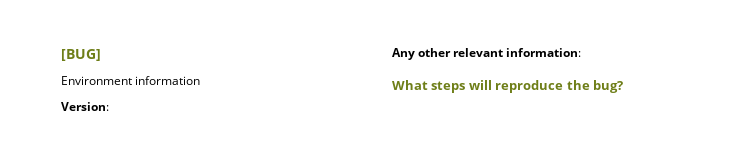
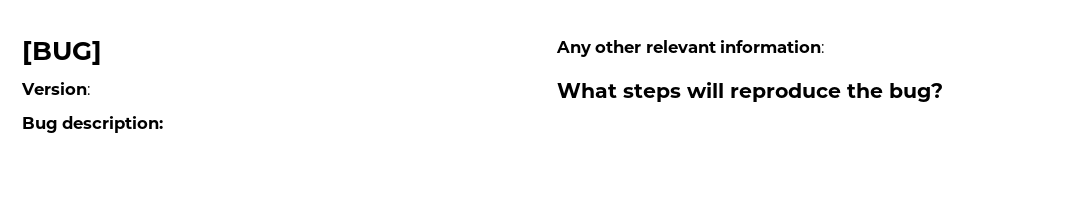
- Environment information
  Version:
+ Bug description:

